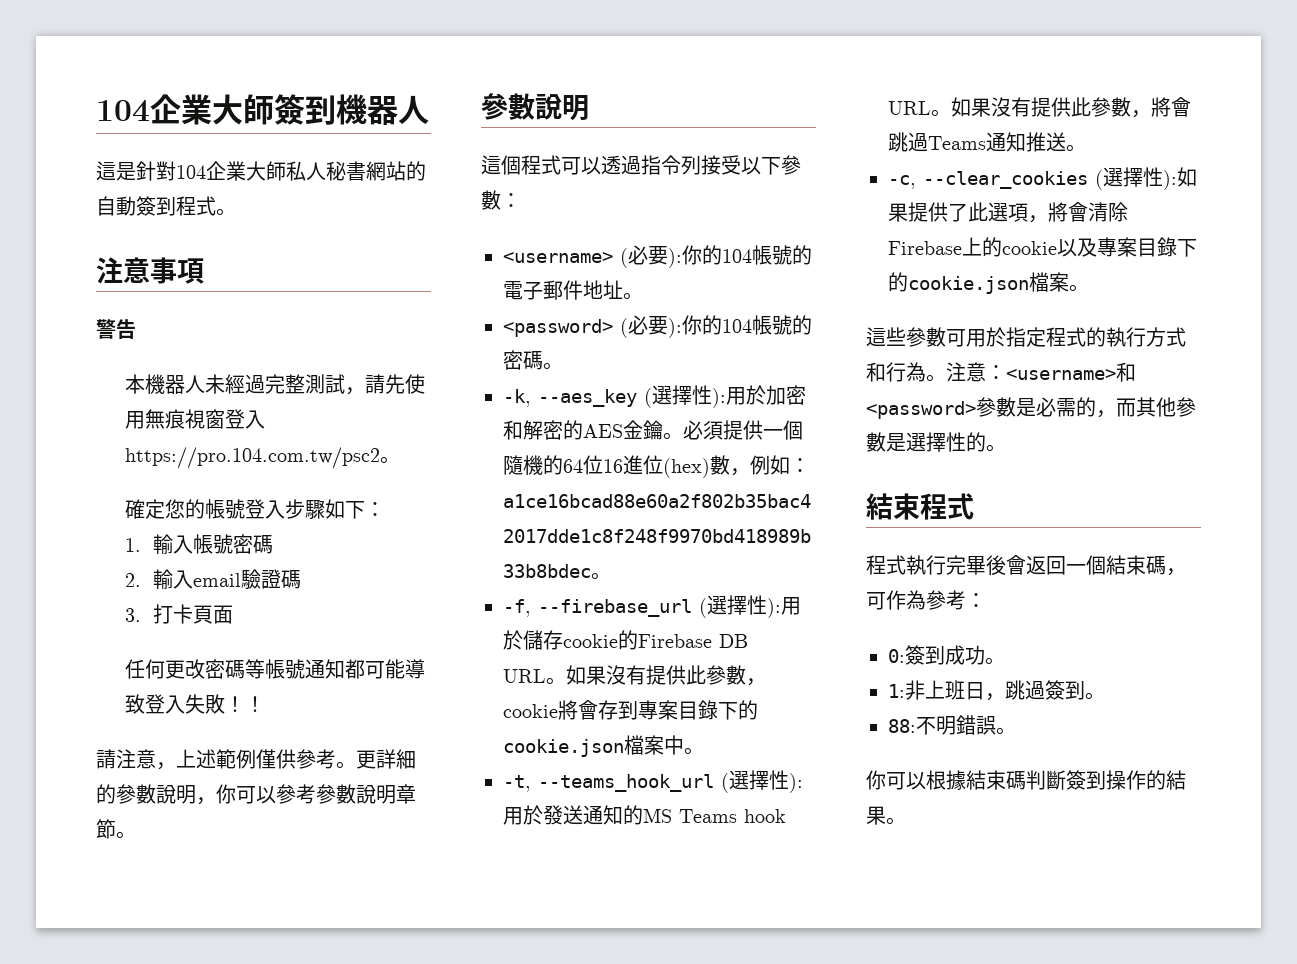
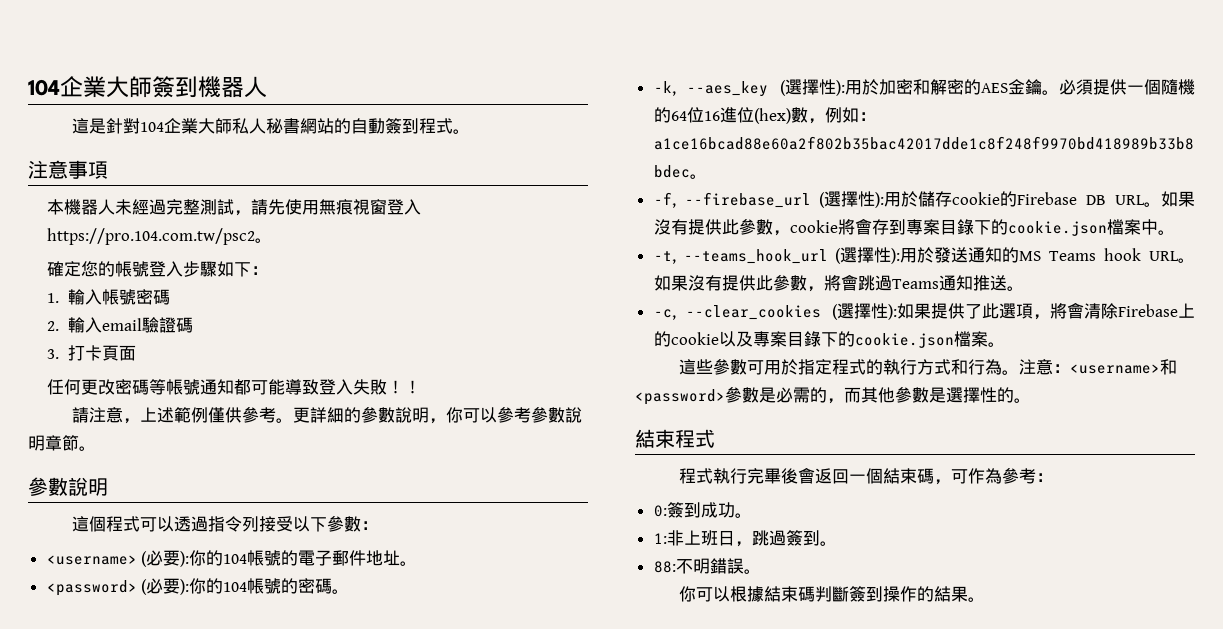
- 警告

